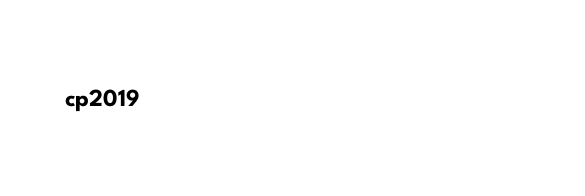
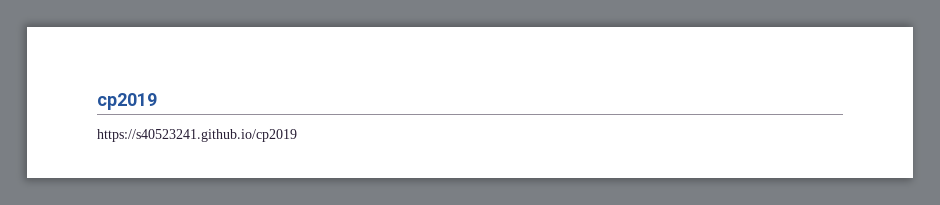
+ https://s40523241.github.io/cp2019

